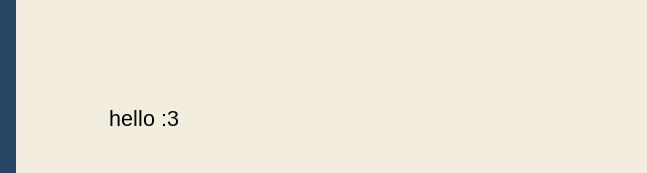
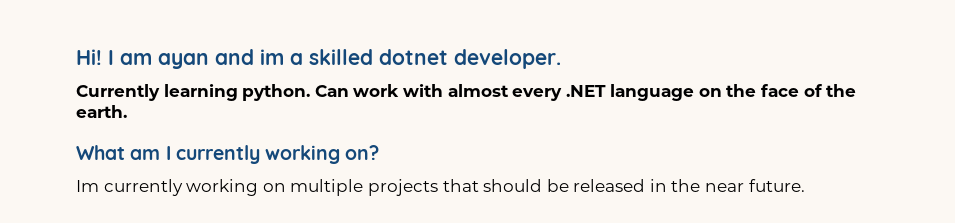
- hello :3
+ Hi! I am ayan and im a skilled dotnet developer.
+ Currently learning python. Can work with almost every .NET language on the face of the earth.
+ What am I currently working on?
+ Im currently working on multiple projects that should be released in the near future.

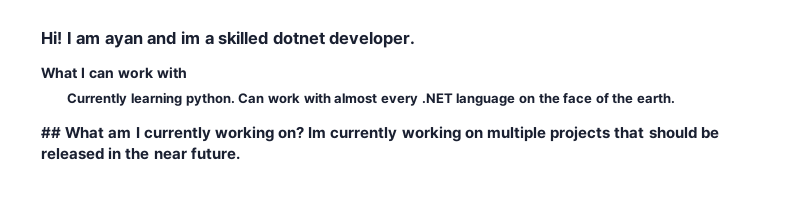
+ What I can work with
- What am I currently working on?
- Im currently working on multiple projects that should be released in the near future.
+ ## What am I currently working on? Im currently working on multiple projects that should be released in the near future.

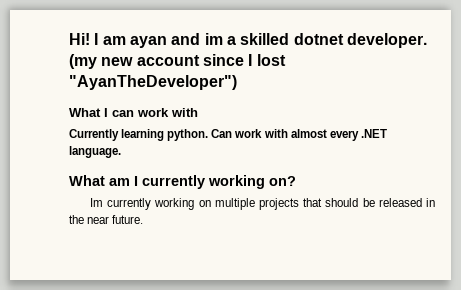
+ (my new account since I lost "AyanTheDeveloper")
- Can work with almost every .NET language on the face of the earth.
- ## What am I currently working on? Im currently working on multiple projects that should be released in the near future.
+ Can work with almost every .NET language.
+ What am I currently working on?
+ Im currently working on multiple projects that should be released in the near future.

